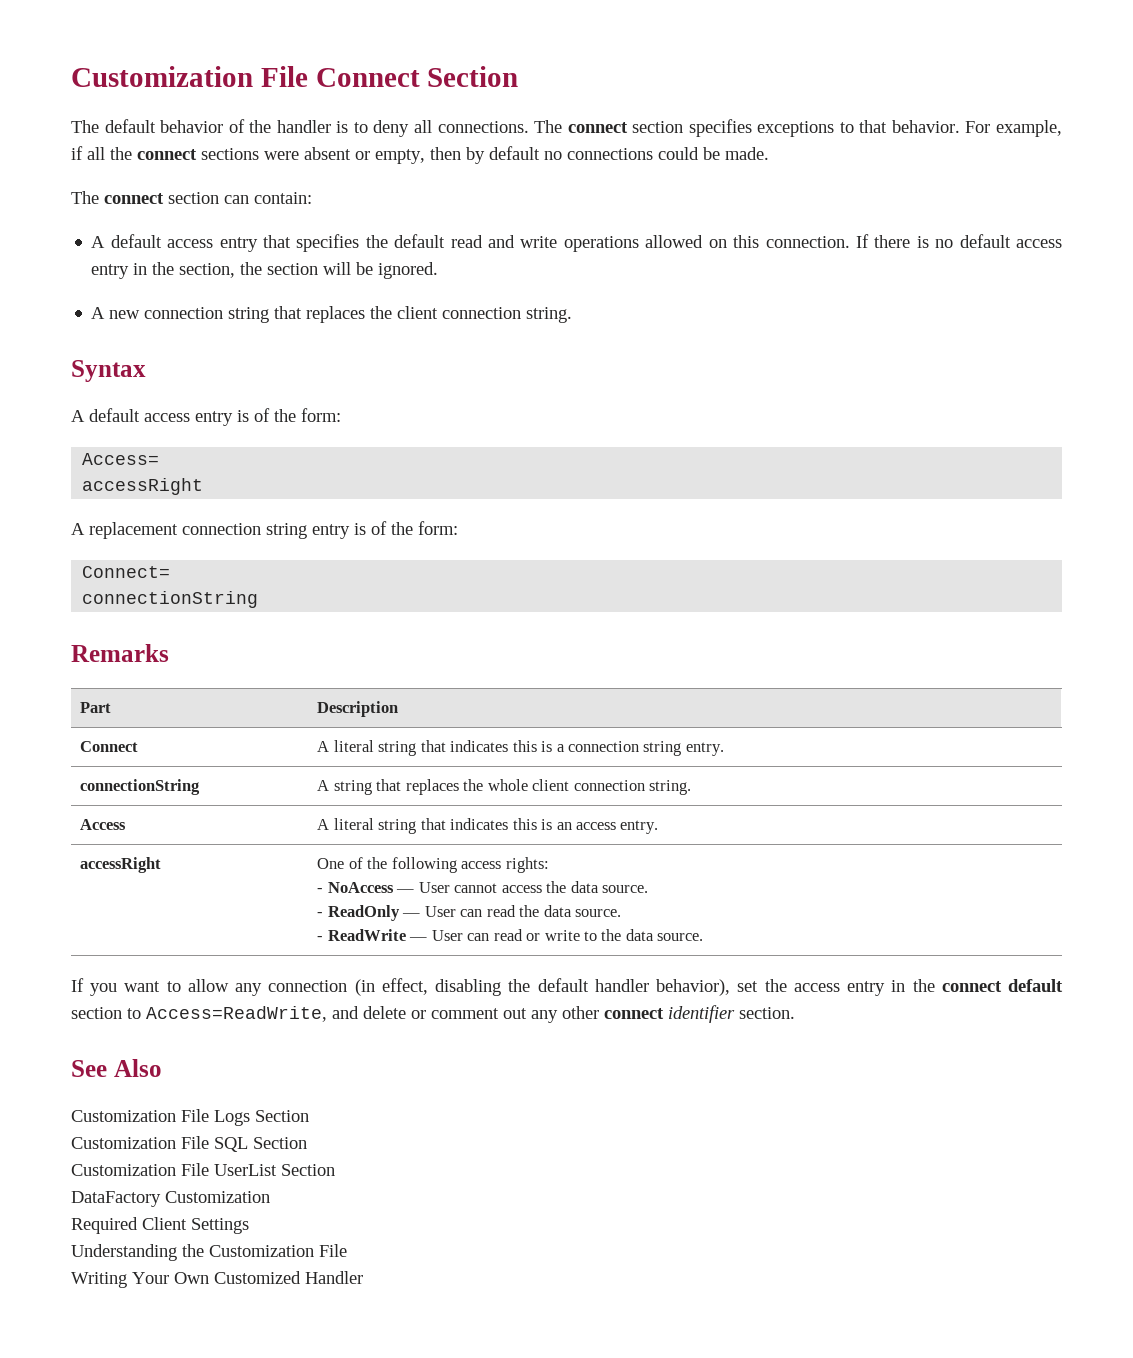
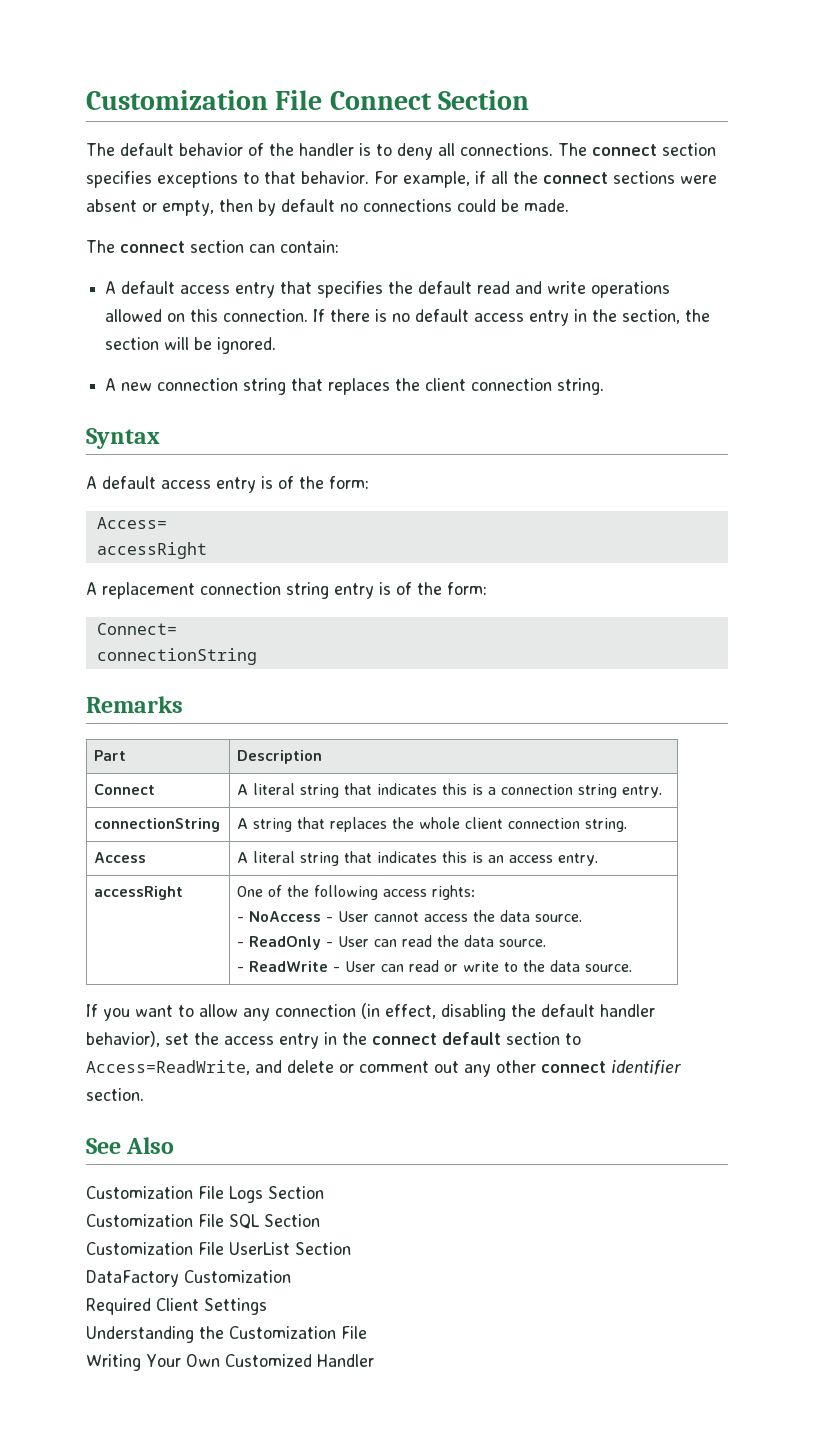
  accessRight | One of the following access rights:
- - NoAccess — User cannot access the data source.
- - ReadOnly — User can read the data source.
- - ReadWrite — User can read or write to the data source.
+ - NoAccess - User cannot access the data source.
+ - ReadOnly - User can read the data source.
+ - ReadWrite - User can read or write to the data source.

